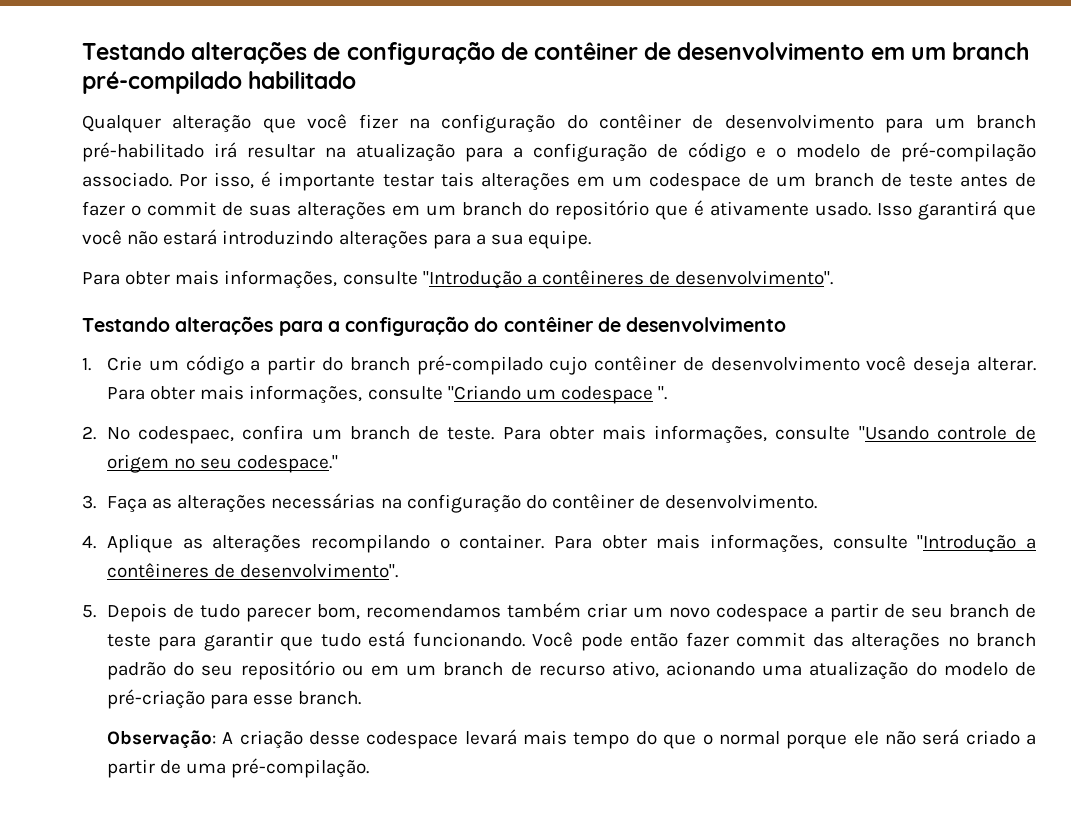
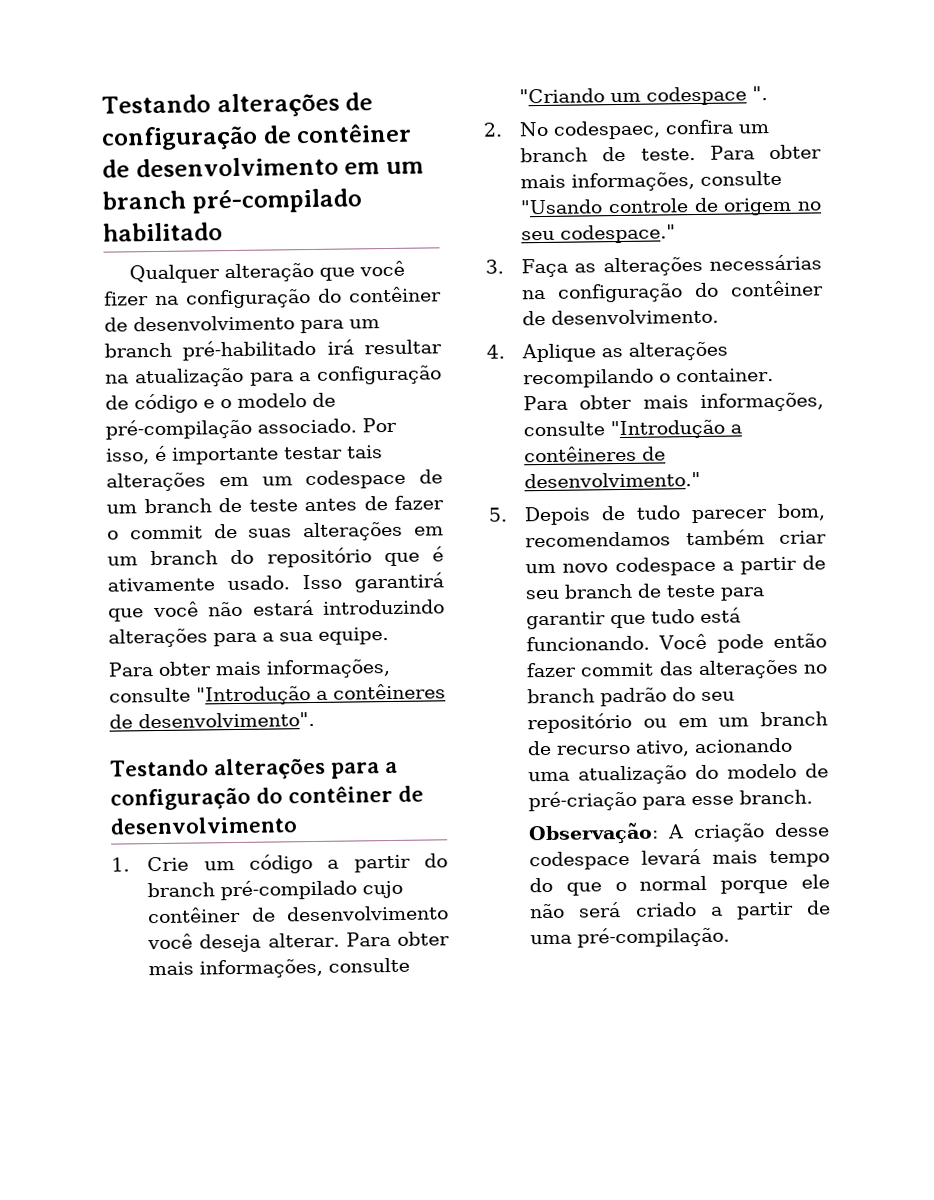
- 4. Aplique as alterações recompilando o container. Para obter mais informações, consulte "Introdução a contêineres de desenvolvimento".
+ 4. Aplique as alterações recompilando o container. Para obter mais informações, consulte "Introdução a contêineres de desenvolvimento."

